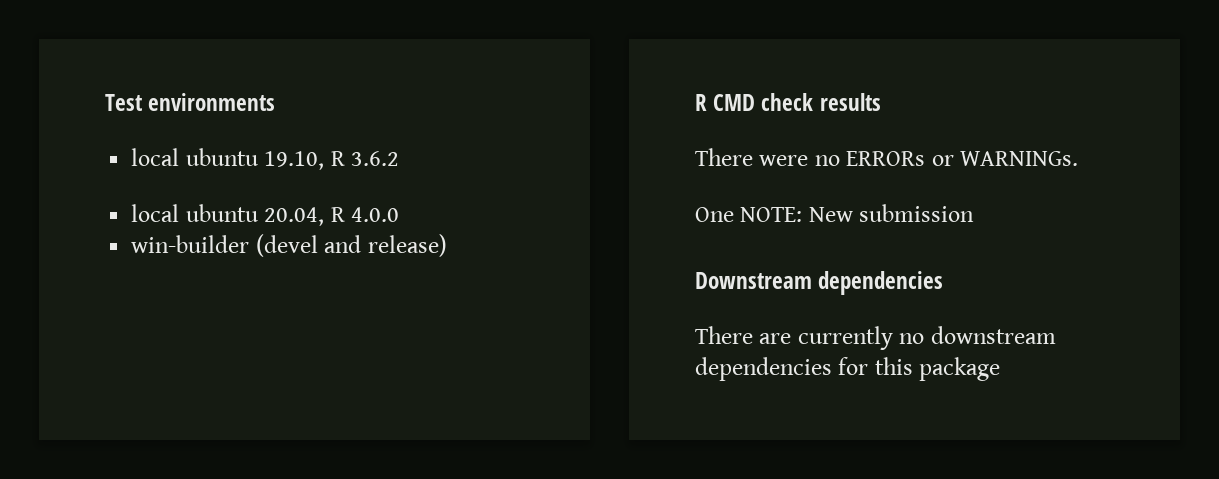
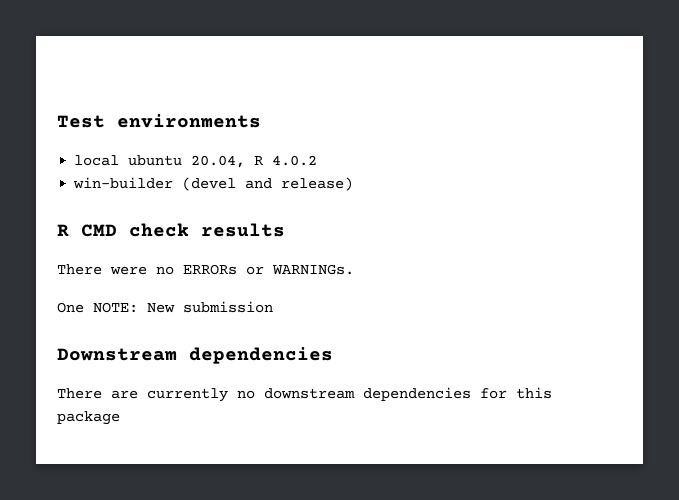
- local ubuntu 19.10, R 3.6.2
- local ubuntu 20.04, R 4.0.0
+ local ubuntu 20.04, R 4.0.2

